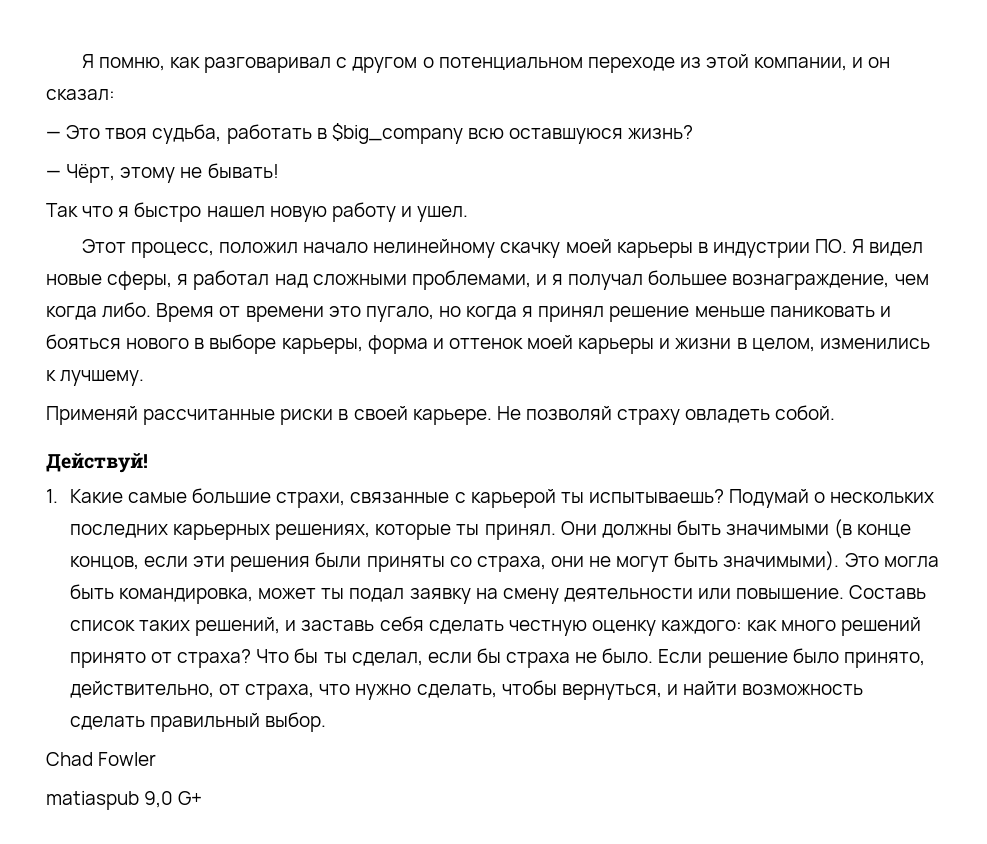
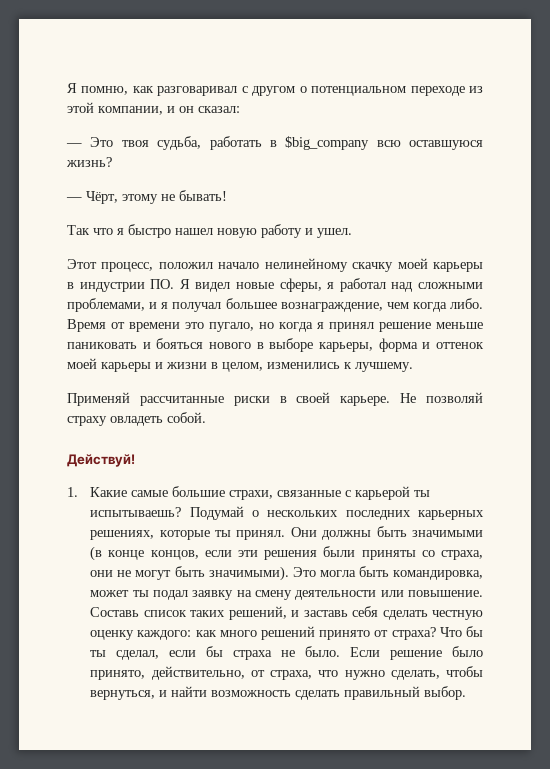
- Chad Fowler
- matiaspub 9,0 G+

